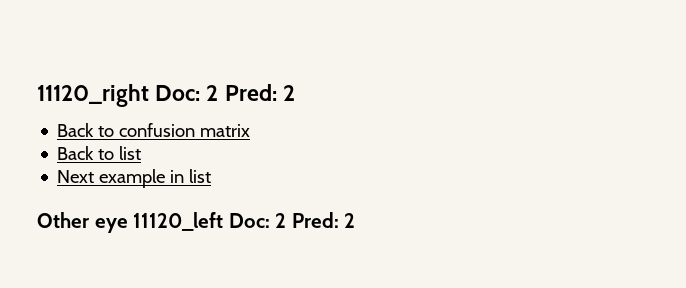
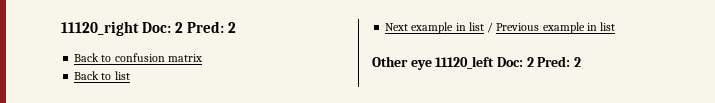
- Next example in list
+ Next example in list / Previous example in list

